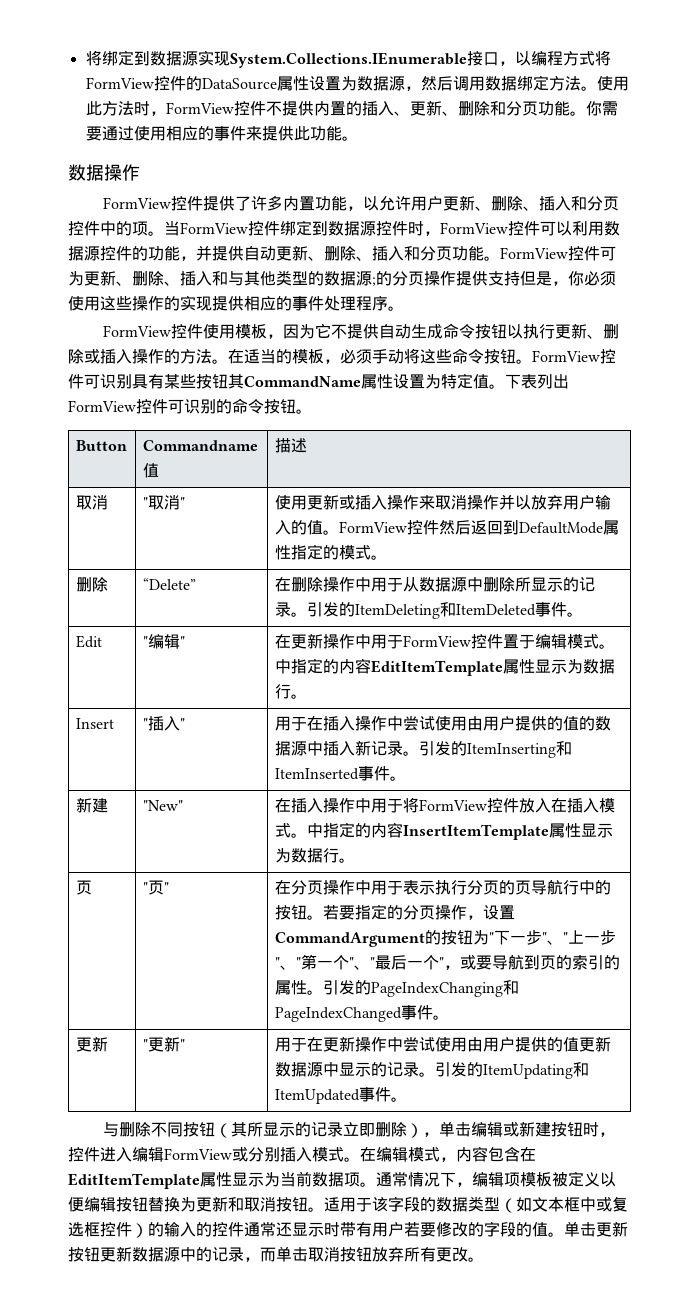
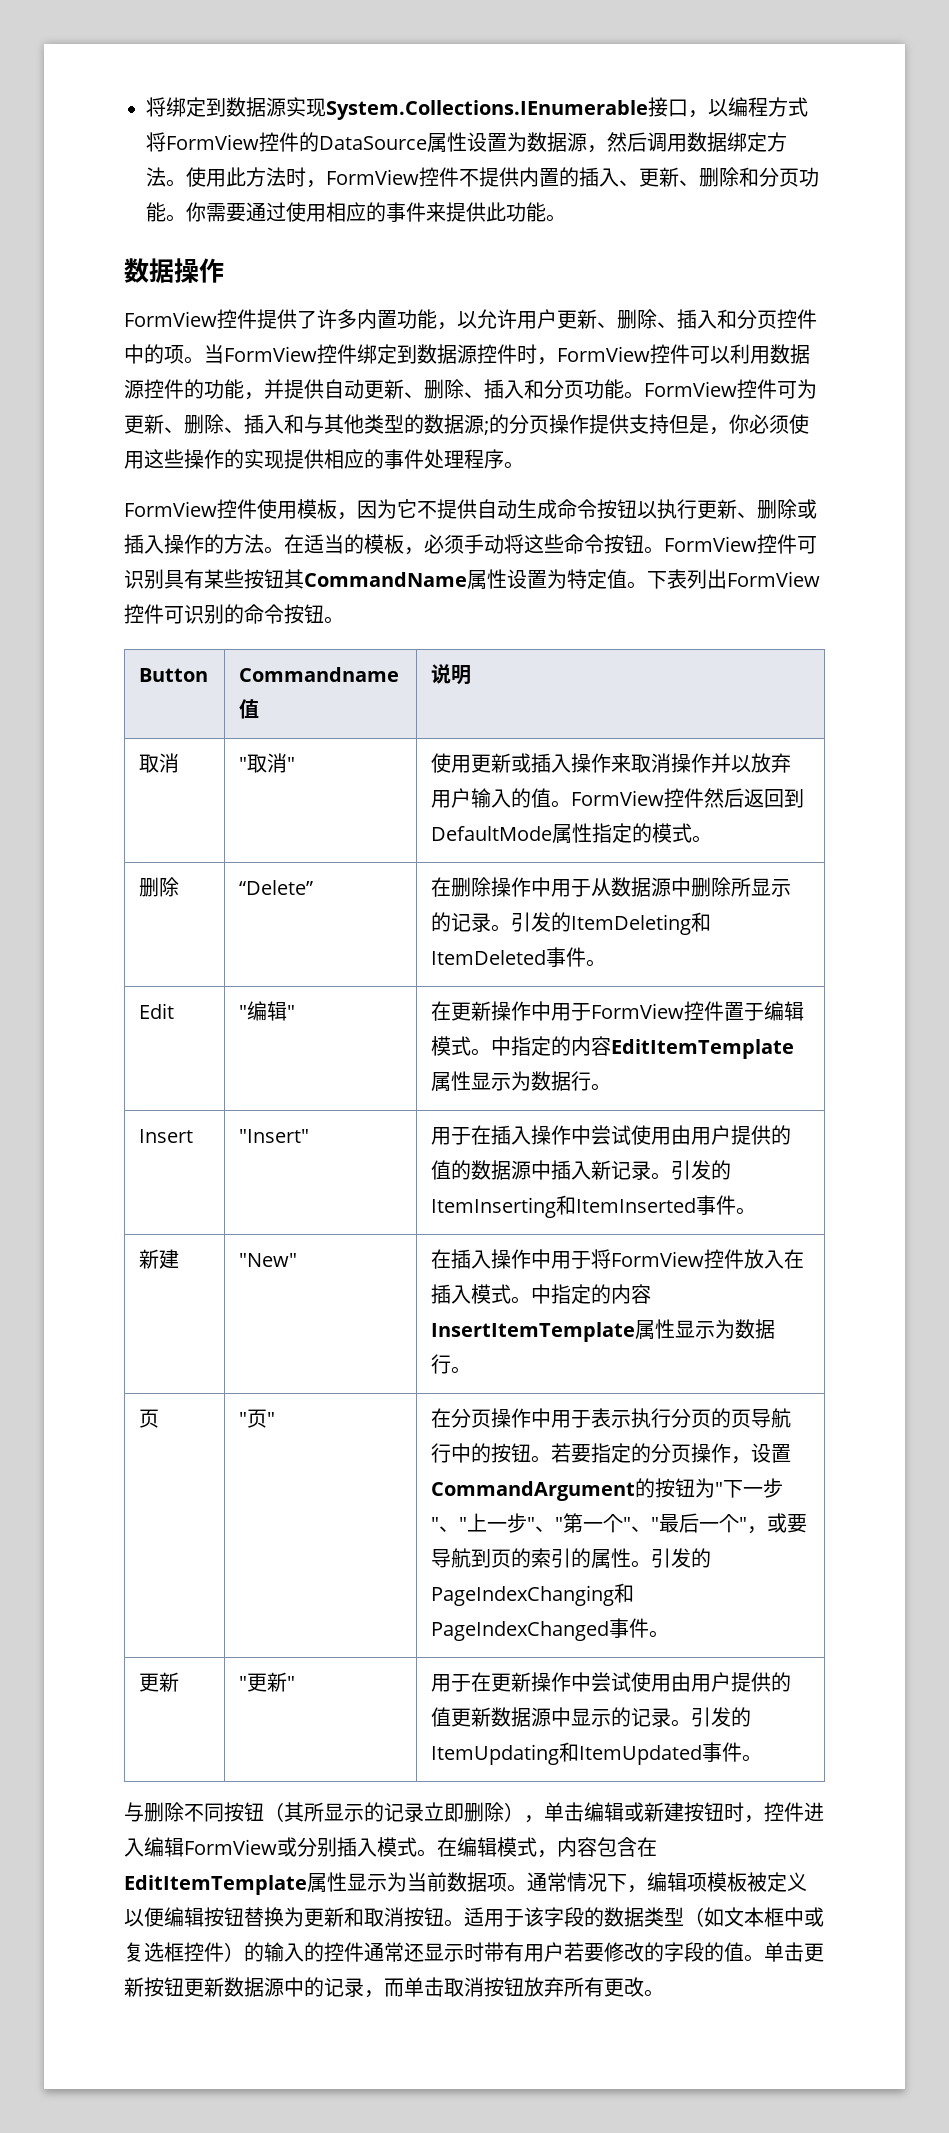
- Button | Commandname值 | 描述
+ Button | Commandname值 | 说明
- Insert | "插入" | 用于在插入操作中尝试使用由用户提供的值的数据源中插入新记录。引发的ItemInserting和ItemInserted事件。
+ Insert | "Insert" | 用于在插入操作中尝试使用由用户提供的值的数据源中插入新记录。引发的ItemInserting和ItemInserted事件。

